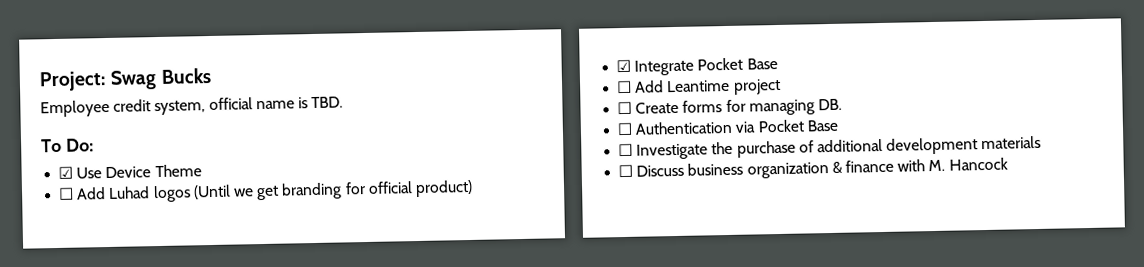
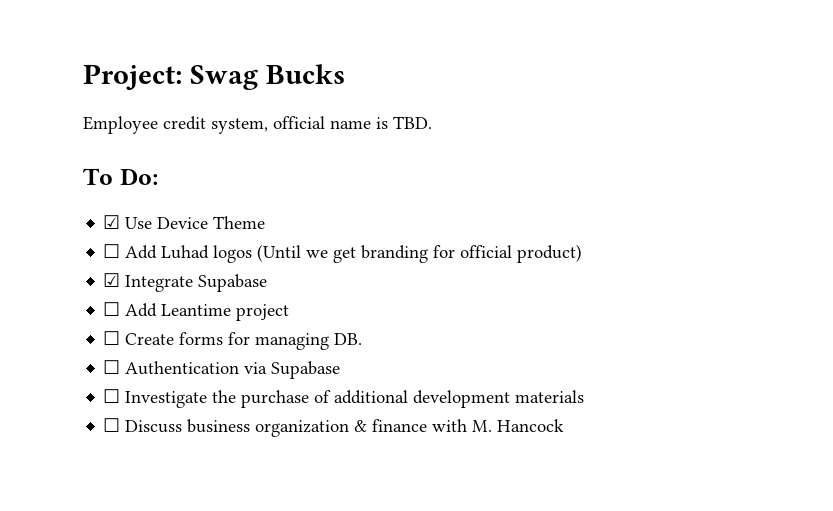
- ☑ Integrate Pocket Base
+ ☑ Integrate Supabase
- ☐ Authentication via Pocket Base
+ ☐ Authentication via Supabase

